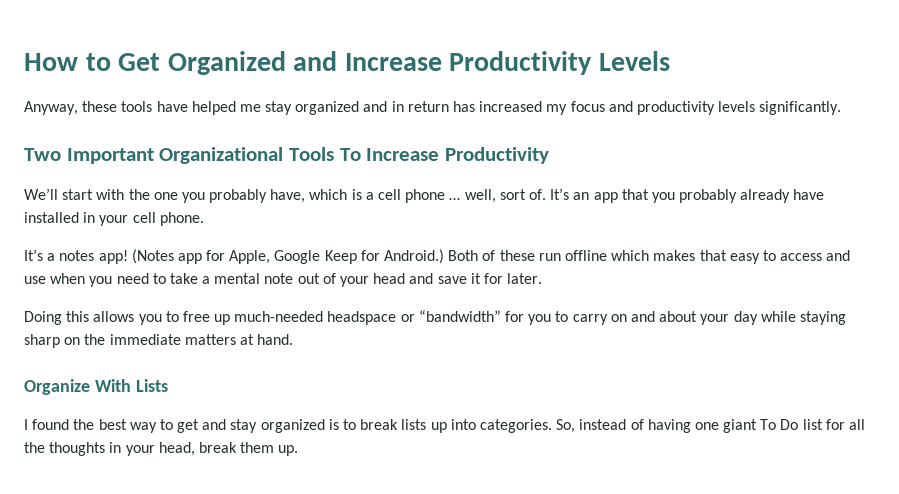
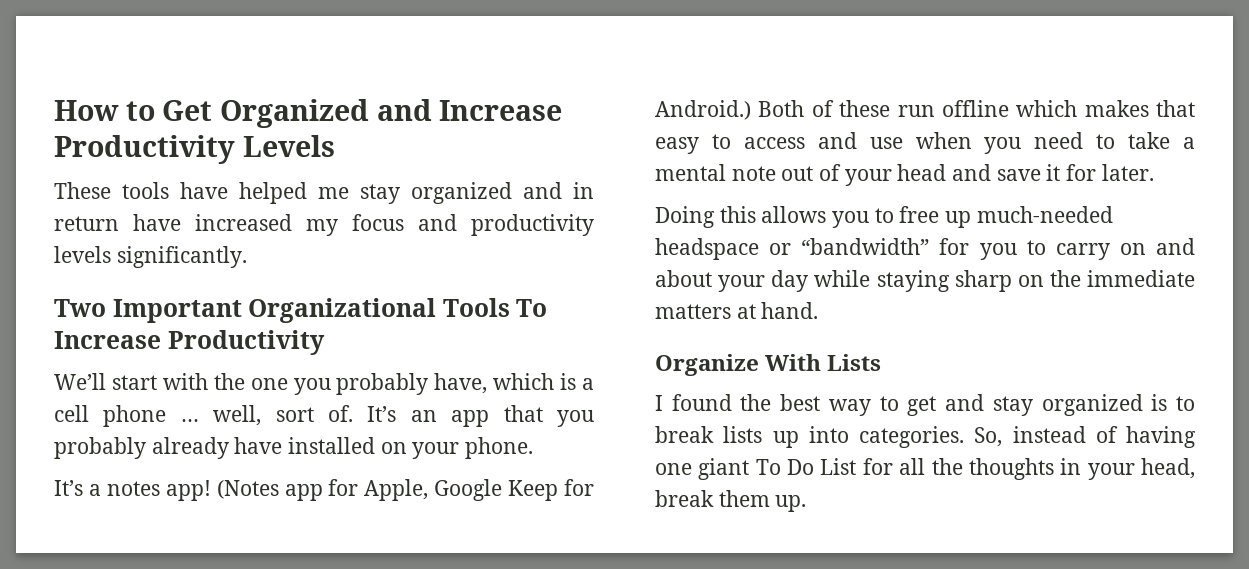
- Anyway, these tools have helped me stay organized and in return has increased my focus and productivity levels significantly.
+ These tools have helped me stay organized and in return have increased my focus and productivity levels significantly.
- It’s an app that you probably already have installed in your cell phone.
+ It’s an app that you probably already have installed on your phone.
- So, instead of having one giant To Do list for all the thoughts in your head, break them up.
+ So, instead of having one giant To Do List for all the thoughts in your head, break them up.

